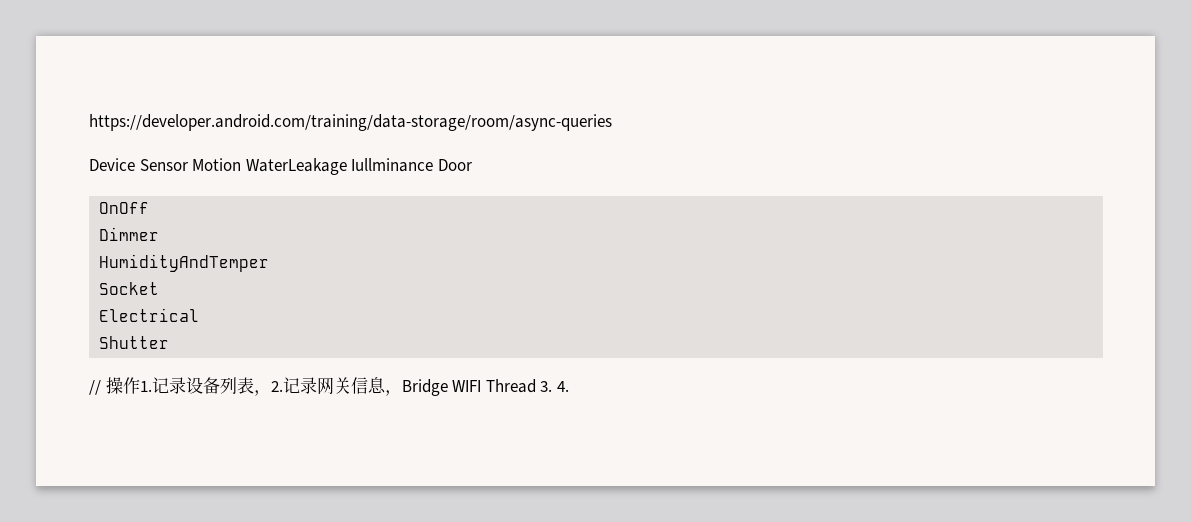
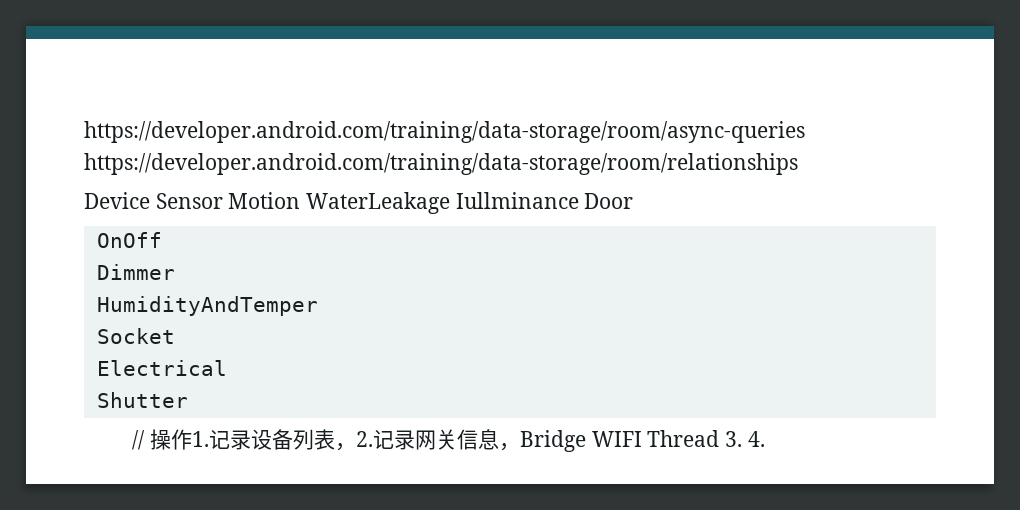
- https://developer.android.com/training/data-storage/room/async-queries
+ https://developer.android.com/training/data-storage/room/async-queries https://developer.android.com/training/data-storage/room/relationships

